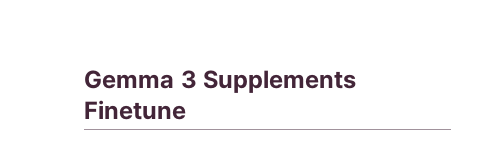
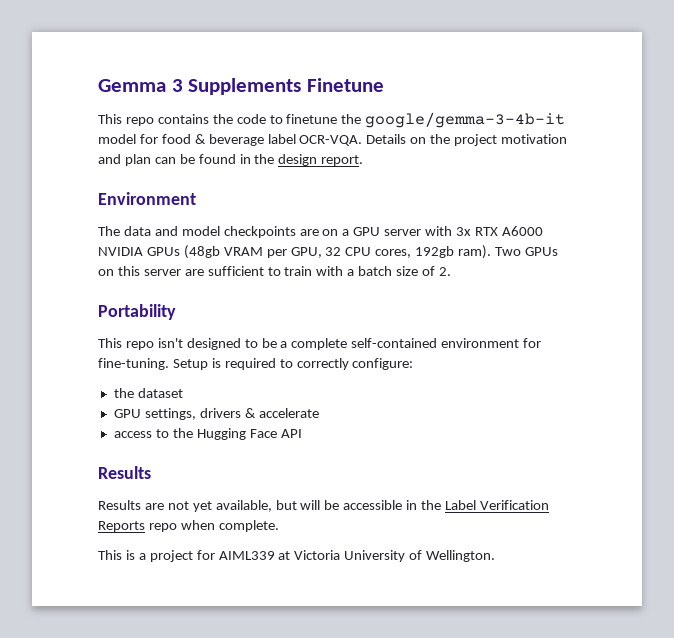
+ This repo contains the code to finetune the google/gemma-3-4b-it model for food & beverage label OCR-VQA. Details on the project motivation and plan can be found in the design report.
+ Environment
+ The data and model checkpoints are on a GPU server with 3x RTX A6000 NVIDIA GPUs (48gb VRAM per GPU, 32 CPU cores, 192gb ram). Two GPUs on this server are sufficient to train with a batch size of 2.
+ Portability
+ This repo isn't designed to be a complete self-contained environment for fine-tuning. Setup is required to correctly configure:
+ the dataset
+ GPU settings, drivers & accelerate
+ access to the Hugging Face API
+ Results
+ Results are not yet available, but will be accessible in the Label Verification Reports repo when complete.
+ This is a project for AIML339 at Victoria University of Wellington.

